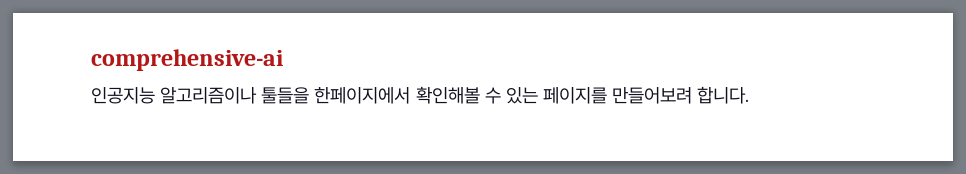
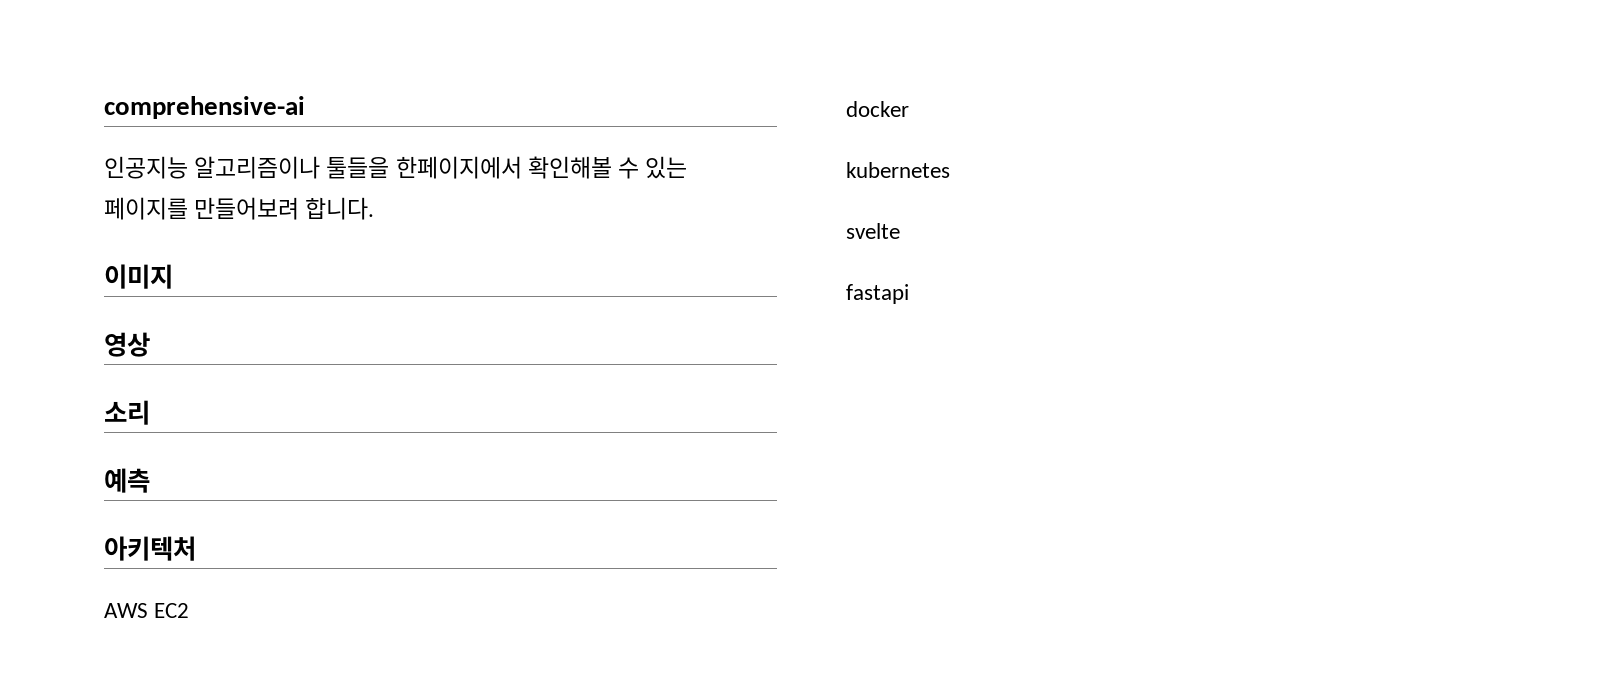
+ 이미지
+ 영상
+ 소리
+ 예측
+ 아키텍처
+ AWS EC2
+ docker
+ kubernetes
+ svelte
+ fastapi

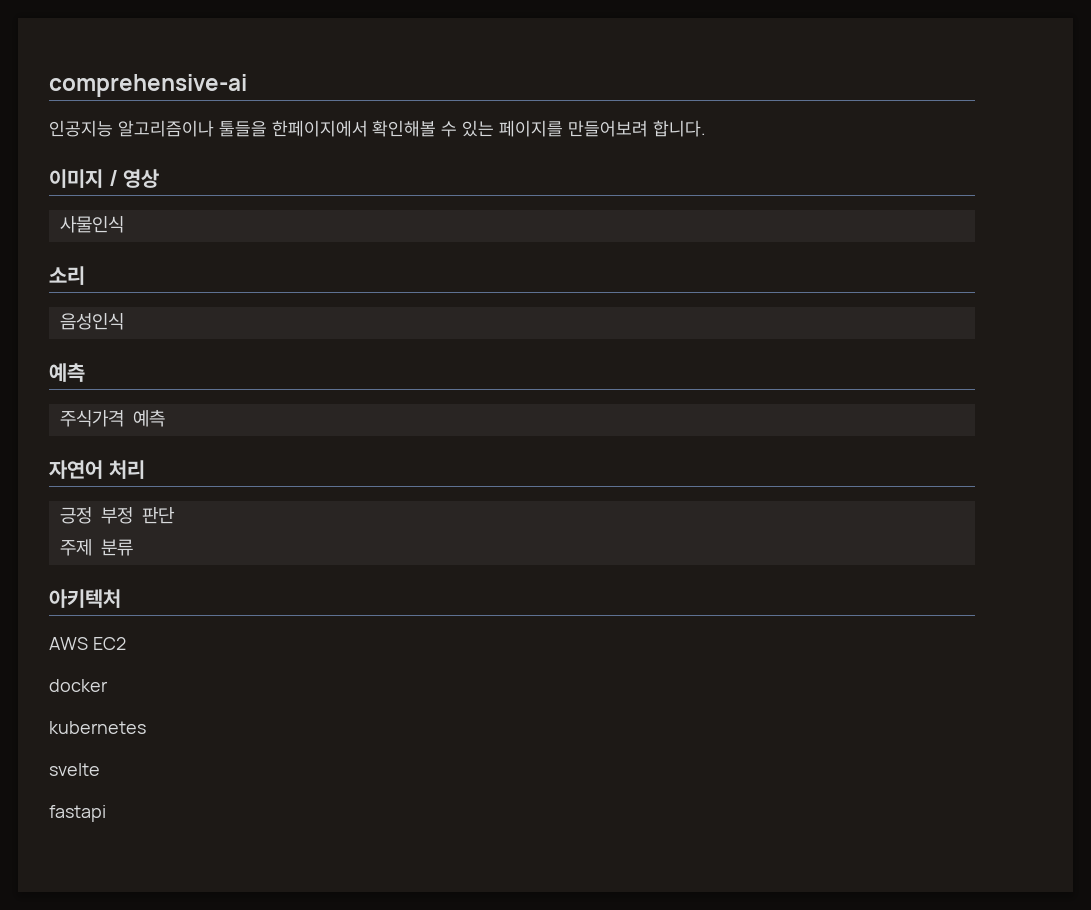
- 이미지
- 영상
+ 이미지 / 영상
+ 사물인식
+ 음성인식
  예측
+ 주식가격 예측
+ 자연어 처리
+ 긍정 부정 판단
+ 주제 분류

